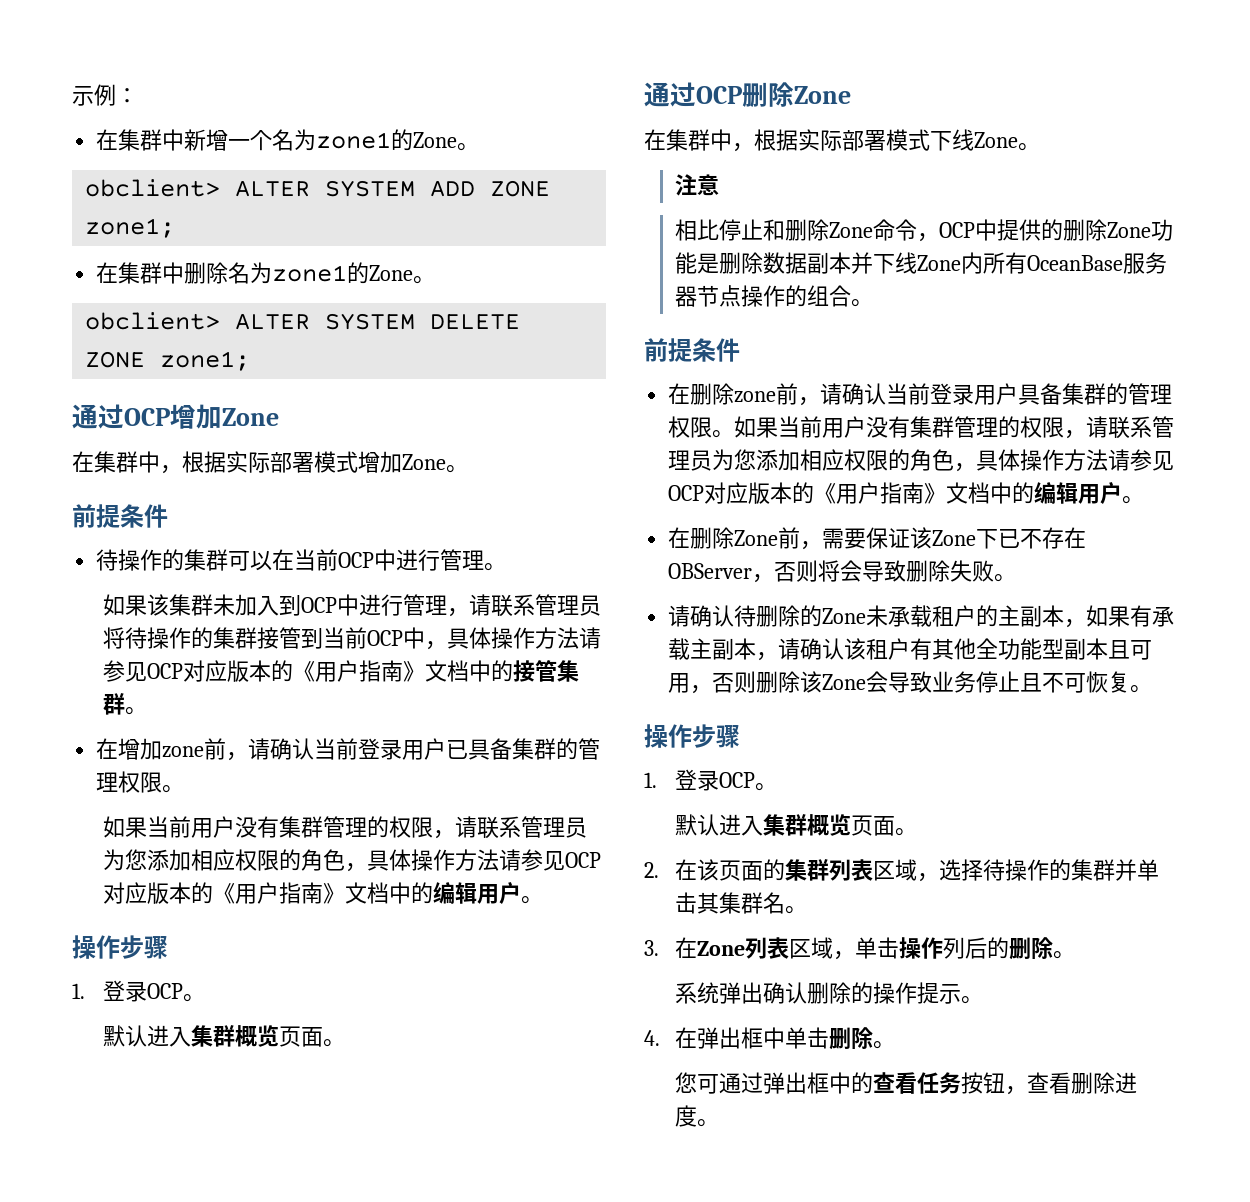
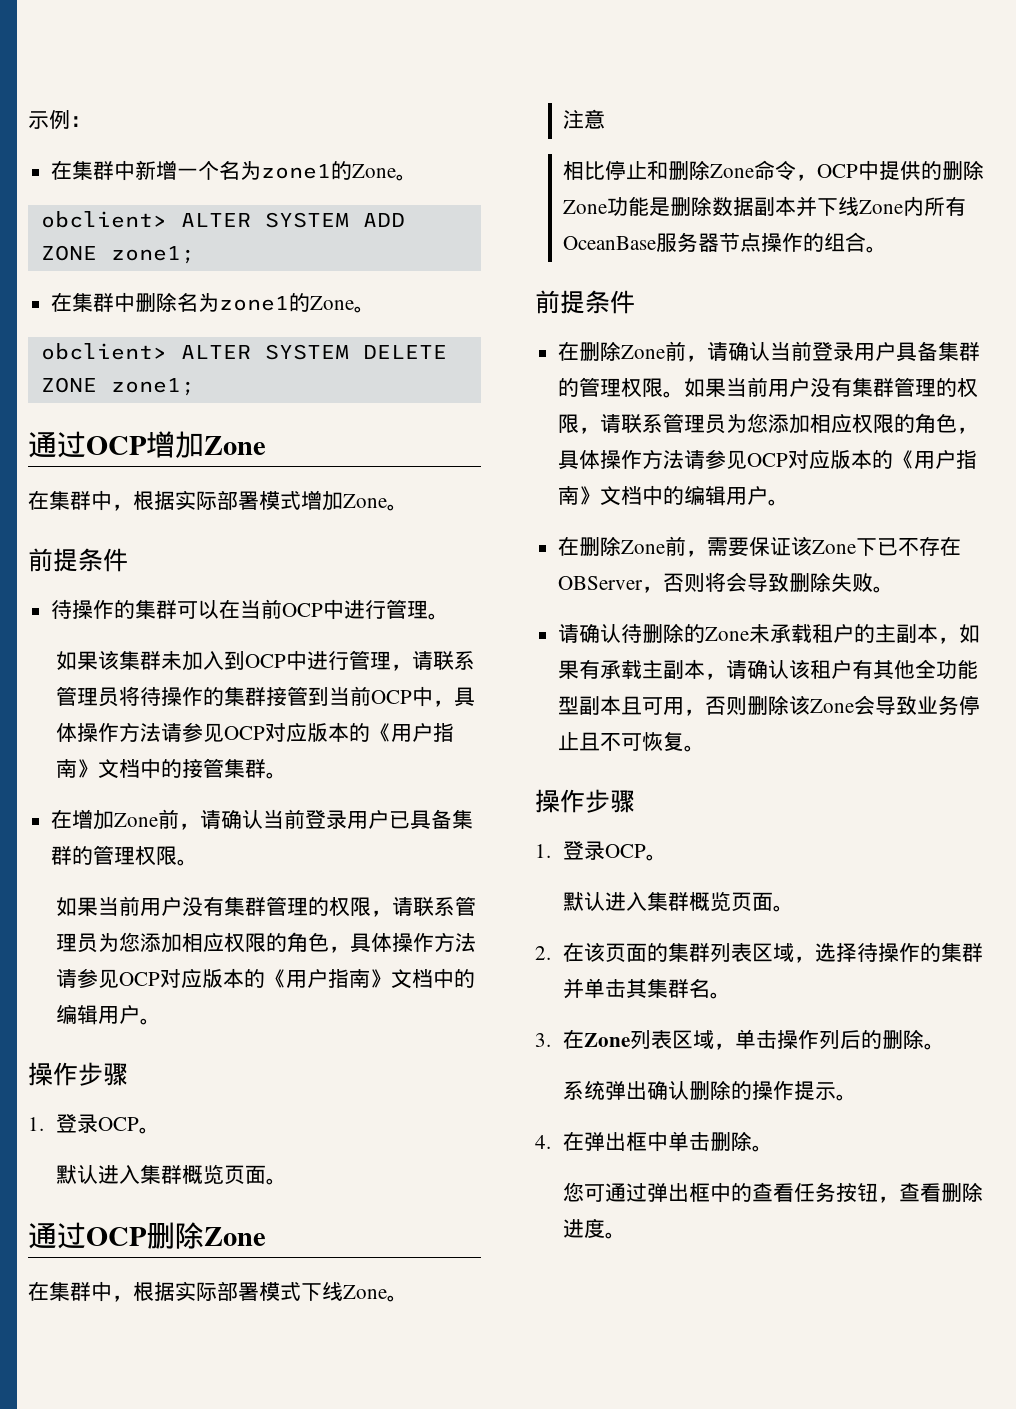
- 在增加zone前，请确认当前登录用户已具备集群的管理权限。
+ 在增加Zone前，请确认当前登录用户已具备集群的管理权限。
- 在删除zone前，请确认当前登录用户具备集群的管理权限。
+ 在删除Zone前，请确认当前登录用户具备集群的管理权限。

